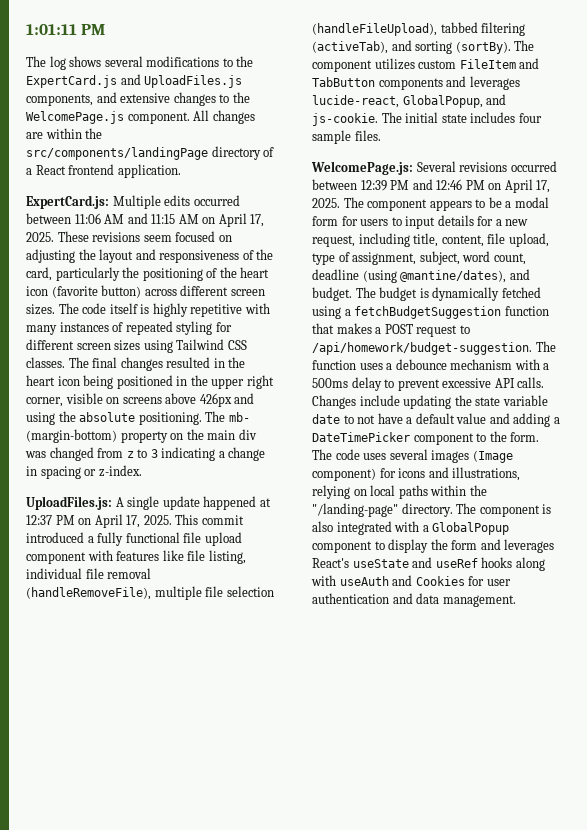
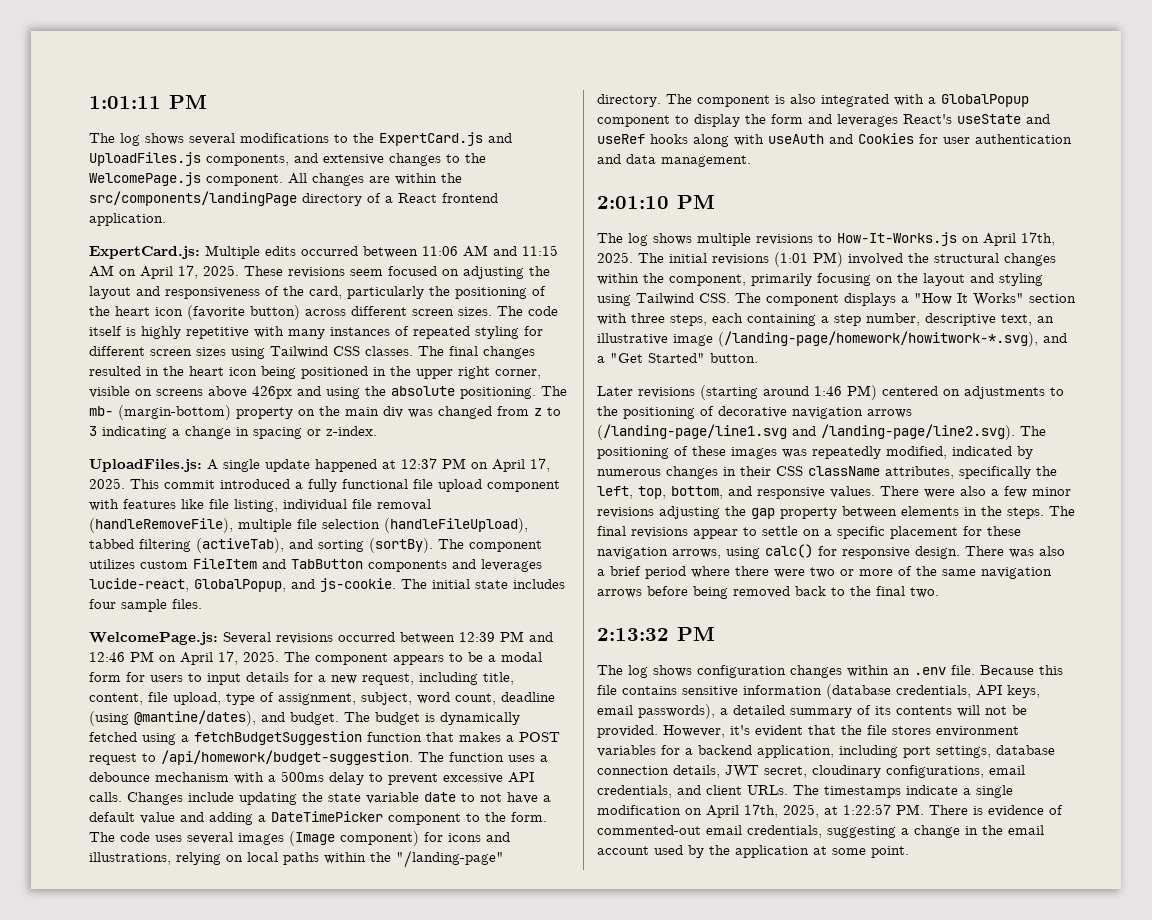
+ 2:01:10 PM
+ The log shows multiple revisions to How-It-Works.js on April 17th, 2025. The initial revisions (1:01 PM) involved the structural changes within the component, primarily focusing on the layout and styling using Tailwind CSS. The component displays a "How It Works" section with three steps, each containing a step number, descriptive text, an illustrative image (/landing-page/homework/howitwork-*.svg), and a "Get Started" button.
+ Later revisions (starting around 1:46 PM) centered on adjustments to the positioning of decorative navigation arrows (/landing-page/line1.svg and /landing-page/line2.svg). The positioning of these images was repeatedly modified, indicated by numerous changes in their CSS className attributes, specifically the left, top, bottom, and responsive values. There were also a few minor revisions adjusting the gap property between elements in the steps. The final revisions appear to settle on a specific placement for these navigation arrows, using calc() for responsive design. There was also a brief period where there were two or more of the same navigation arrows before being removed back to the final two.
+ 2:13:32 PM
+ The log shows configuration changes within an .env file. Because this file contains sensitive information (database credentials, API keys, email passwords), a detailed summary of its contents will not be provided. However, it's evident that the file stores environment variables for a backend application, including port settings, database connection details, JWT secret, cloudinary configurations, email credentials, and client URLs. The timestamps indicate a single modification on April 17th, 2025, at 1:22:57 PM. There is evidence of commented-out email credentials, suggesting a change in the email account used by the application at some point.

